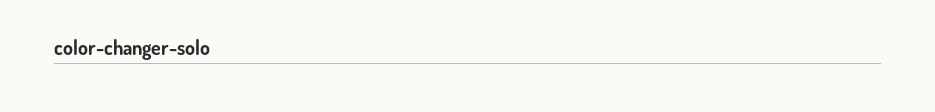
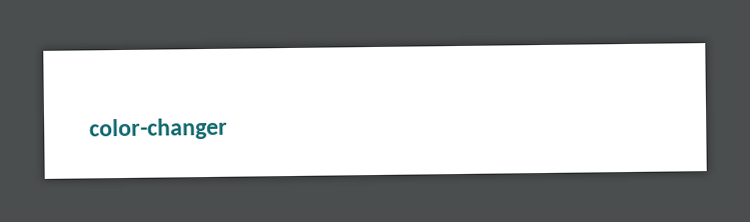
- color-changer-solo
+ color-changer

